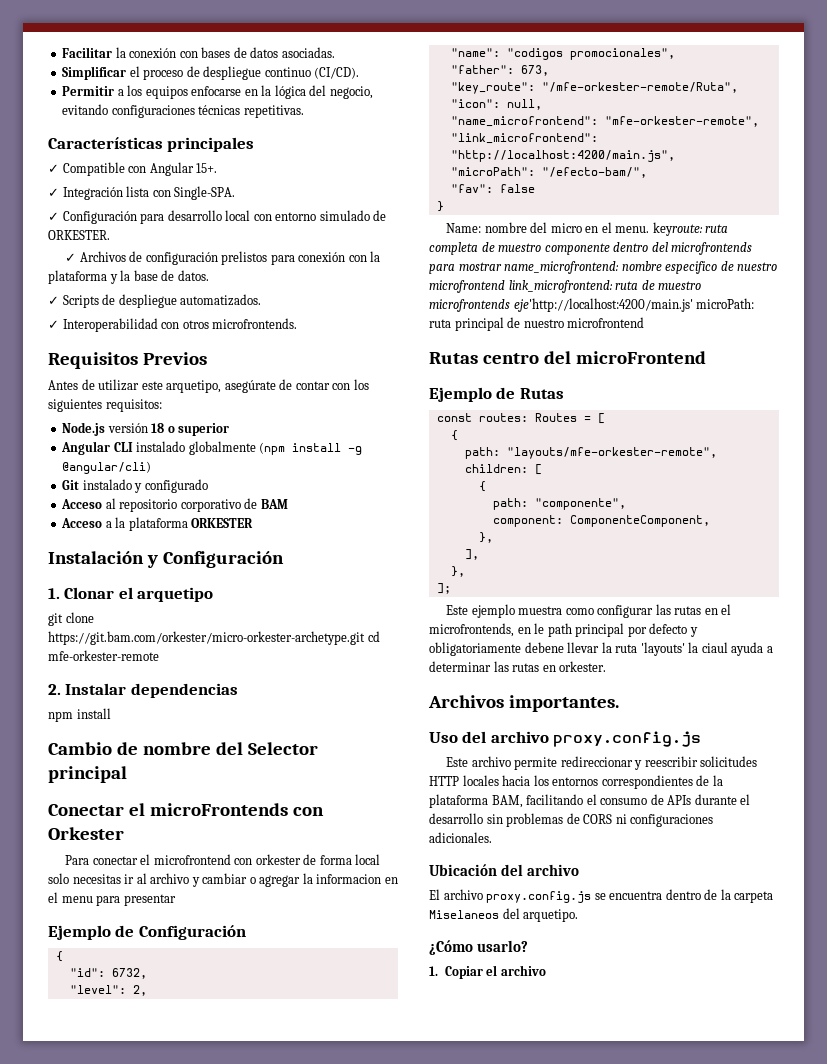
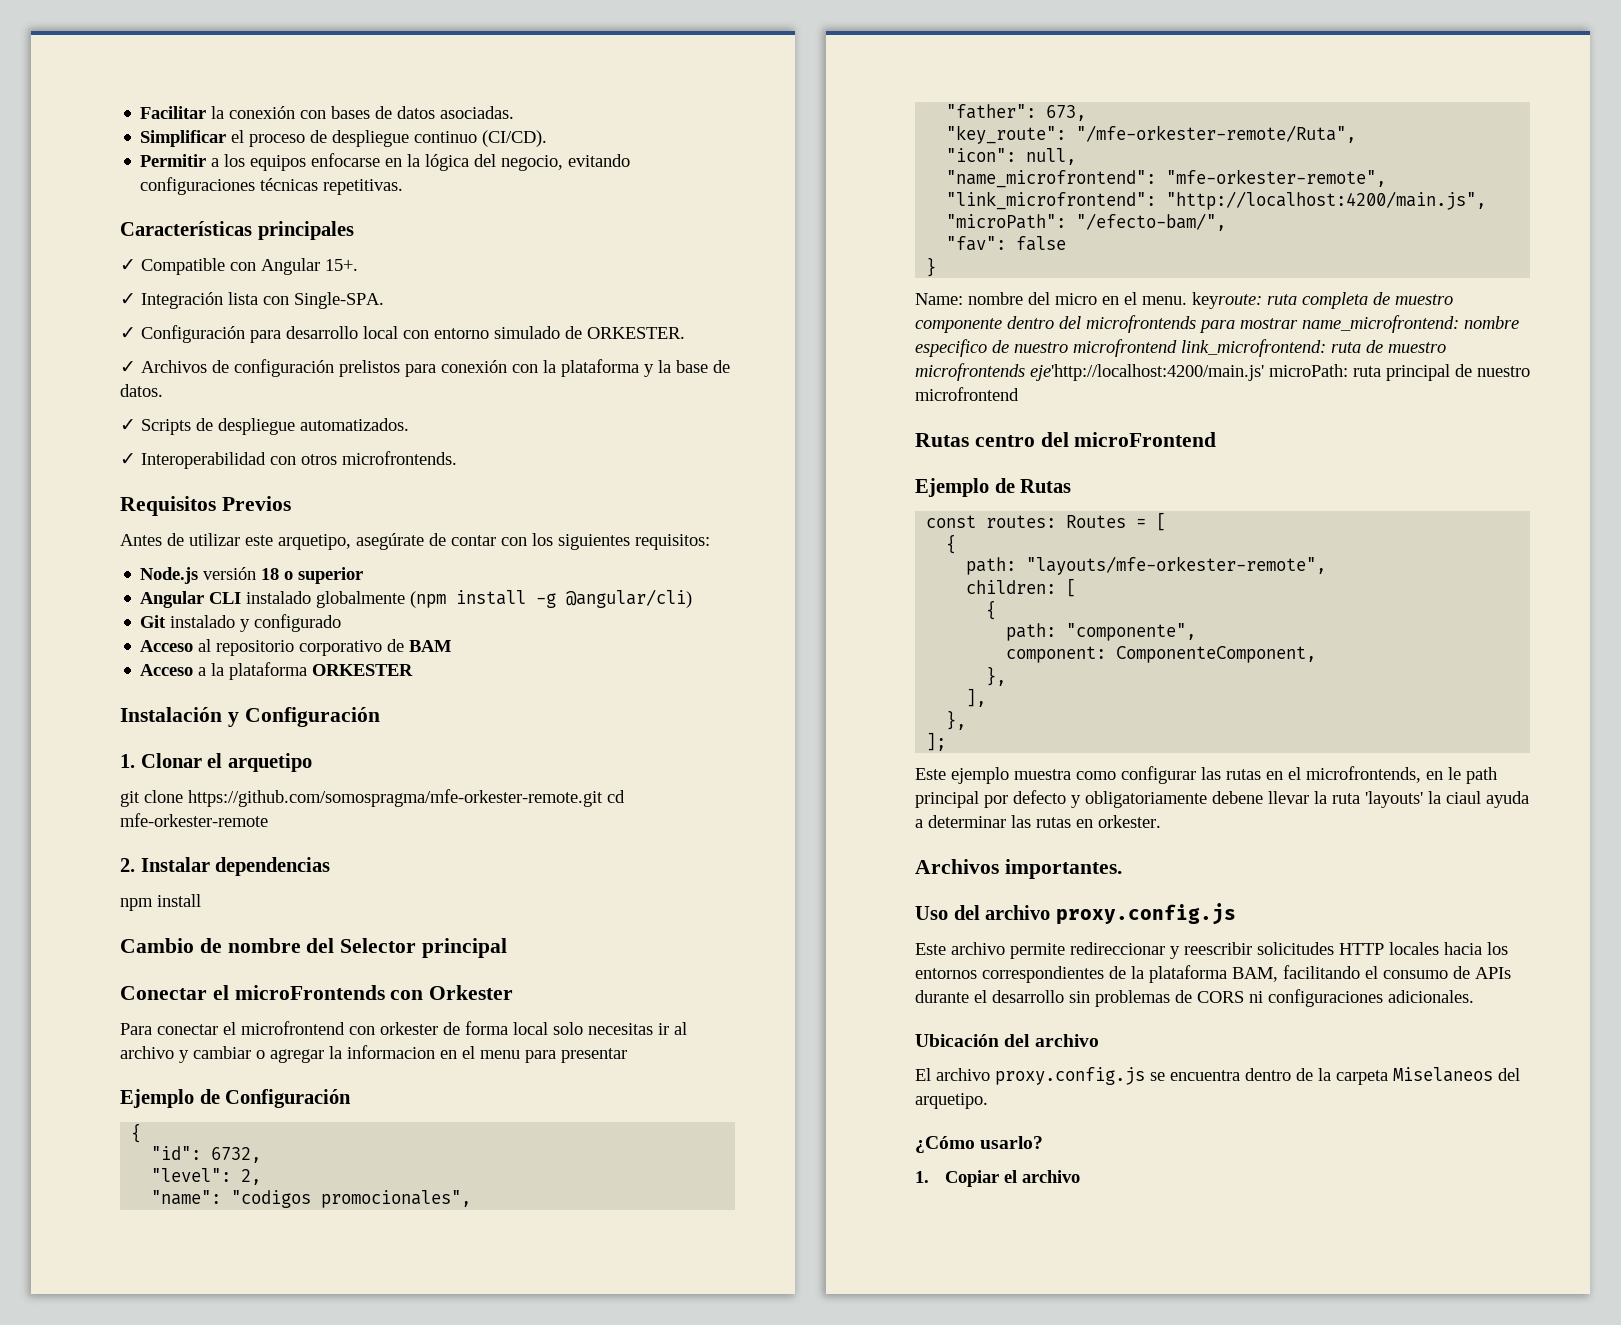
- git clone https://git.bam.com/orkester/micro-orkester-archetype.git cd mfe-orkester-remote
+ git clone https://github.com/somospragma/mfe-orkester-remote.git cd mfe-orkester-remote

